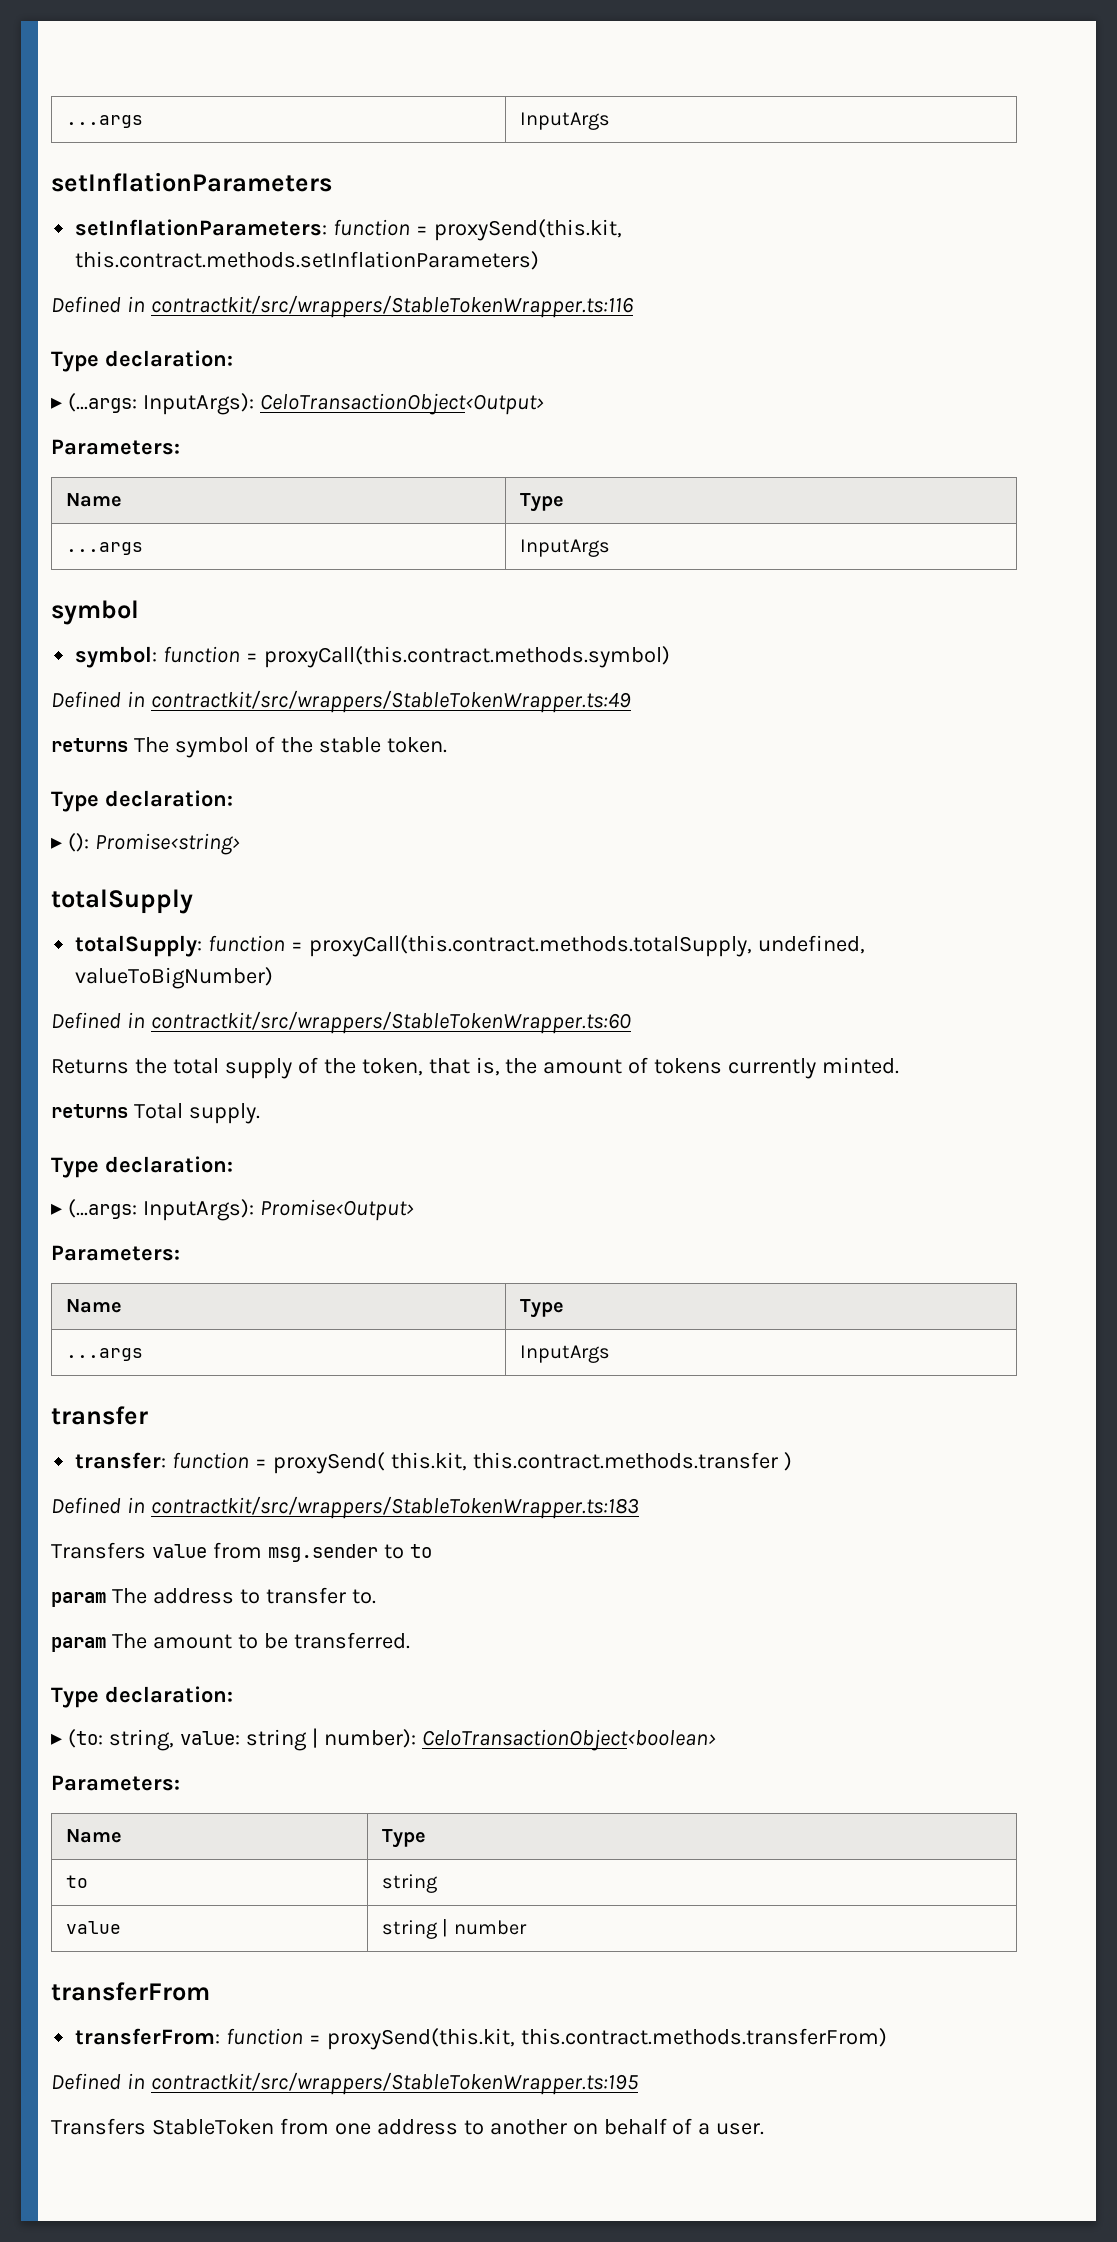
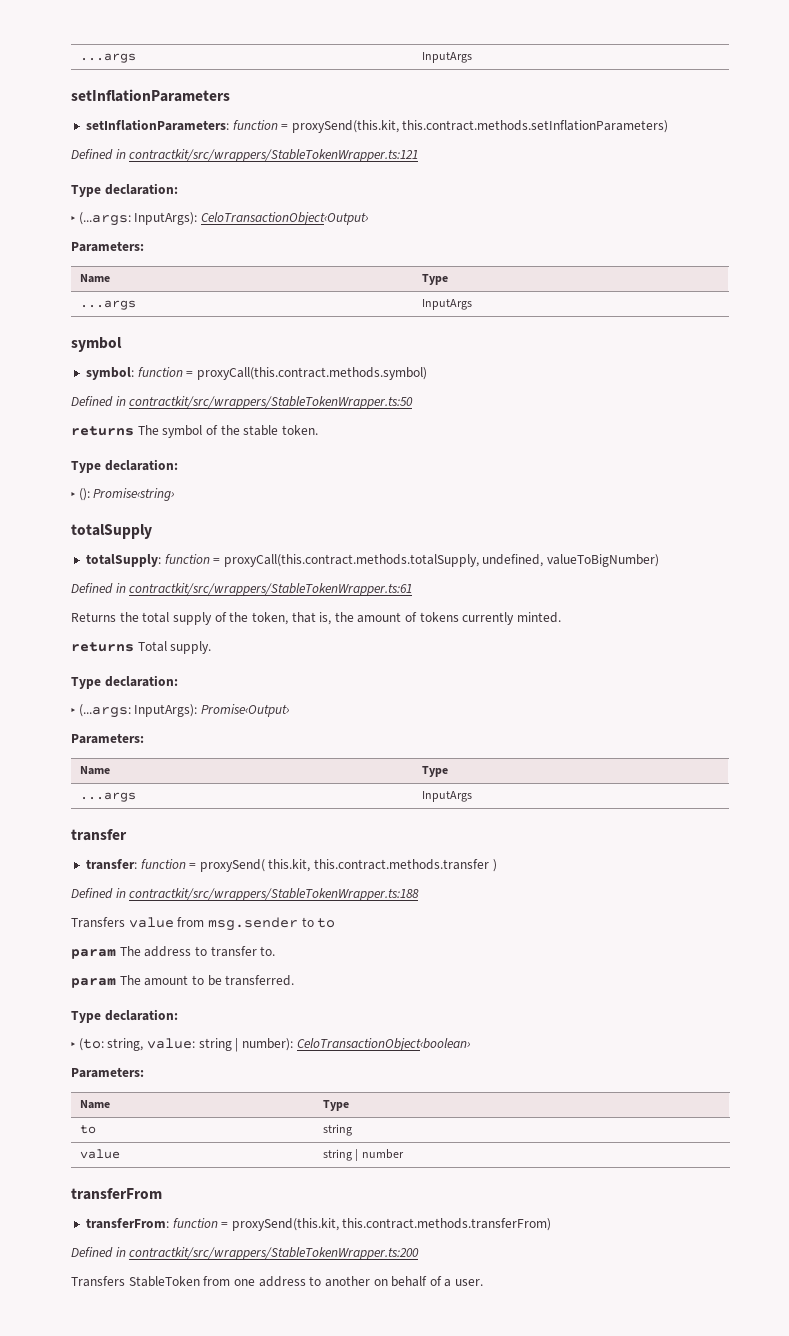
- Defined in contractkit/src/wrappers/StableTokenWrapper.ts:116
+ Defined in contractkit/src/wrappers/StableTokenWrapper.ts:121
- Defined in contractkit/src/wrappers/StableTokenWrapper.ts:49
+ Defined in contractkit/src/wrappers/StableTokenWrapper.ts:50
- Defined in contractkit/src/wrappers/StableTokenWrapper.ts:60
+ Defined in contractkit/src/wrappers/StableTokenWrapper.ts:61
- Defined in contractkit/src/wrappers/StableTokenWrapper.ts:183
+ Defined in contractkit/src/wrappers/StableTokenWrapper.ts:188
- Defined in contractkit/src/wrappers/StableTokenWrapper.ts:195
+ Defined in contractkit/src/wrappers/StableTokenWrapper.ts:200

